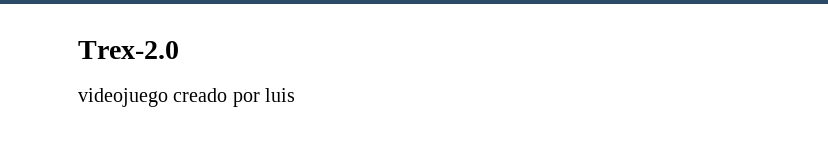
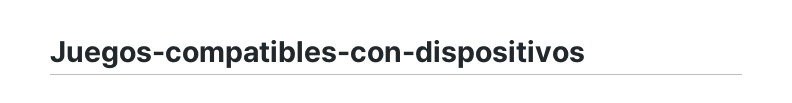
- Trex-2.0
- videojuego creado por luis
+ Juegos-compatibles-con-dispositivos

